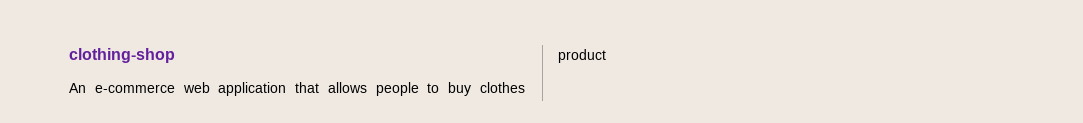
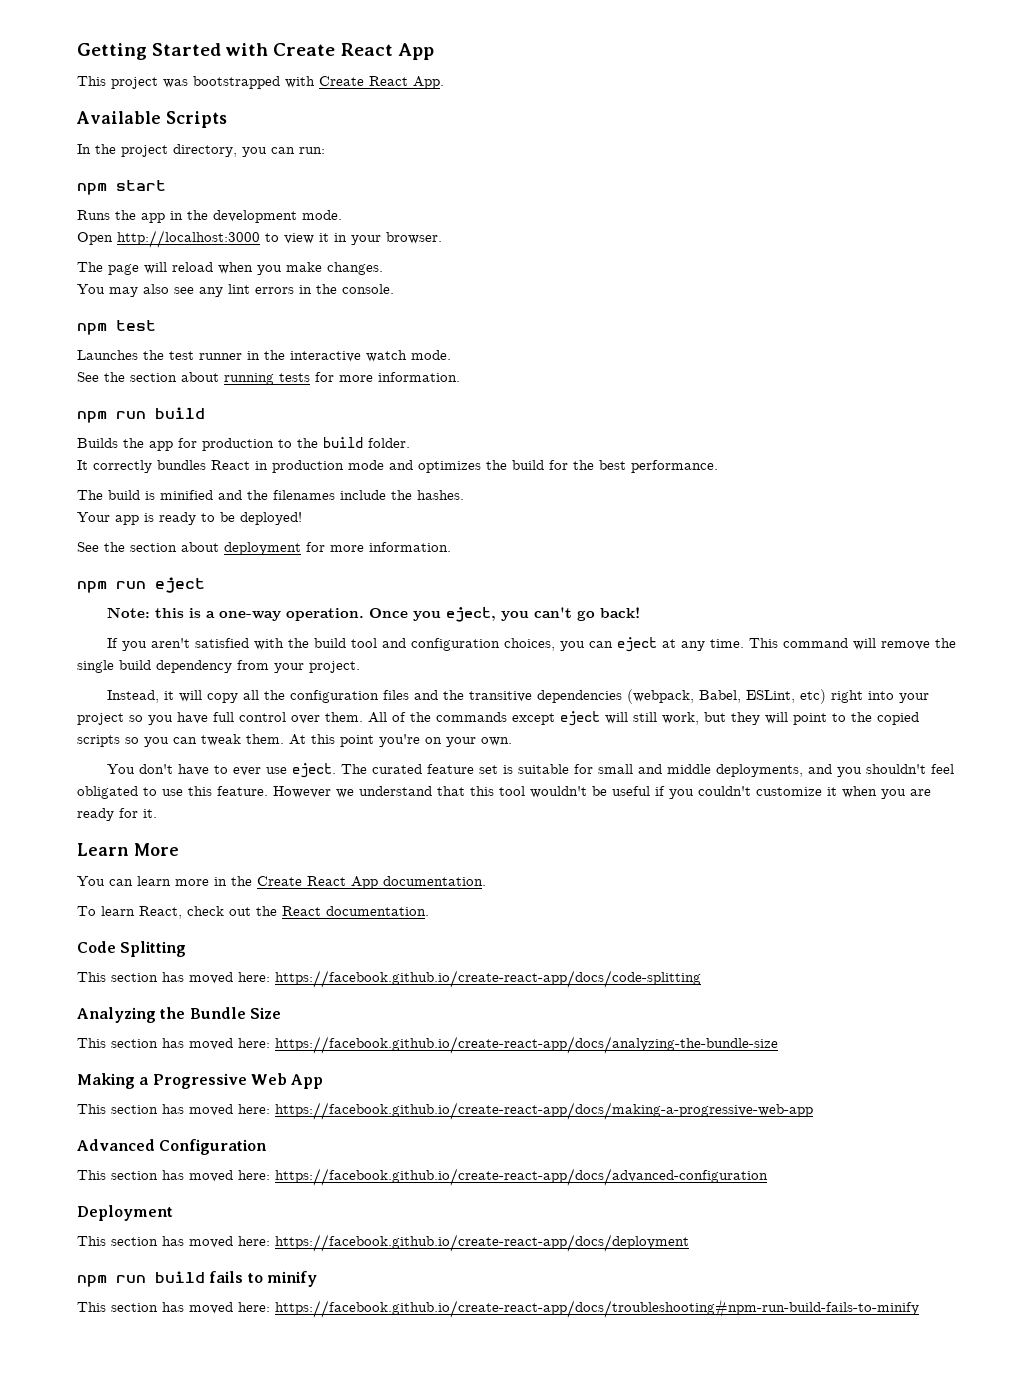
- clothing-shop
- An e-commerce web application that allows people to buy clothes product
+ Getting Started with Create React App
+ This project was bootstrapped with Create React App.
+ Available Scripts
+ In the project directory, you can run:
+ npm start
+ Runs the app in the development mode.
+ Open http://localhost:3000 to view it in your browser.
+ The page will reload when you make changes.
+ You may also see any lint errors in the console.
+ npm test
+ Launches the test runner in the interactive watch mode.
+ See the section about running tests for more information.
+ npm run build
+ Builds the app for production to the build folder.
+ It correctly bundles React in production mode and optimizes the build for the best performance.
+ The build is minified and the filenames include the hashes.
+ Your app is ready to be deployed!
+ See the section about deployment for more information.
+ npm run eject
+ Note: this is a one-way operation. Once you eject, you can't go back!
+ If you aren't satisfied with the build tool and configuration choices, you can eject at any time. This command will remove the single build dependency from your project.
+ Instead, it will copy all the configuration files and the transitive dependencies (webpack, Babel, ESLint, etc) right into your project so you have full control over them. All of the commands except eject will still work, but they will point to the copied scripts so you can tweak them. At this point you're on your own.
+ You don't have to ever use eject. The curated feature set is suitable for small and middle deployments, and you shouldn't feel obligated to use this feature. However we understand that this tool wouldn't be useful if you couldn't customize it when you are ready for it.
+ Learn More
+ You can learn more in the Create React App documentation.
+ To learn React, check out the React documentation.
+ Code Splitting
+ This section has moved here: https://facebook.github.io/create-react-app/docs/code-splitting
+ Analyzing the Bundle Size
+ This section has moved here: https://facebook.github.io/create-react-app/docs/analyzing-the-bundle-size
+ Making a Progressive Web App
+ This section has moved here: https://facebook.github.io/create-react-app/docs/making-a-progressive-web-app
+ Advanced Configuration
+ This section has moved here: https://facebook.github.io/create-react-app/docs/advanced-configuration
+ Deployment
+ This section has moved here: https://facebook.github.io/create-react-app/docs/deployment
+ npm run build fails to minify
+ This section has moved here: https://facebook.github.io/create-react-app/docs/troubleshooting#npm-run-build-fails-to-minify

